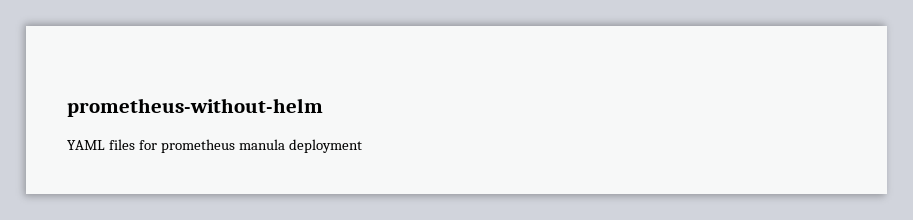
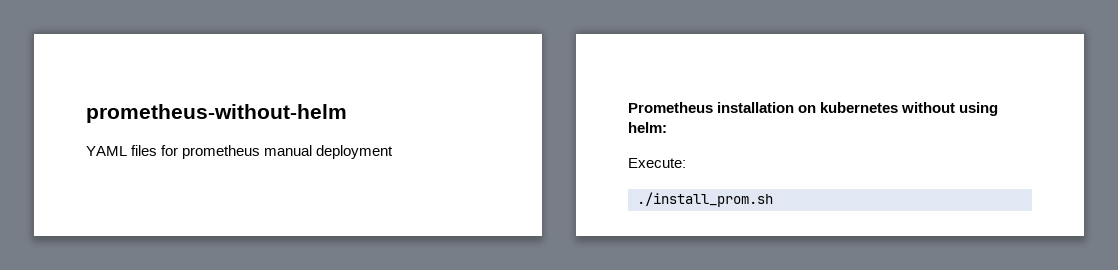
- YAML files for prometheus manula deployment
+ YAML files for prometheus manual deployment
+ Prometheus installation on kubernetes without using helm:
+ Execute:
+ ./install_prom.sh

